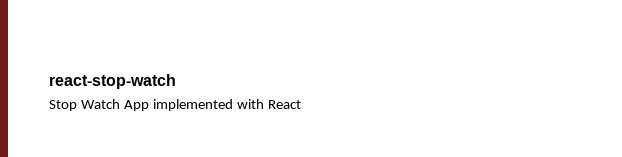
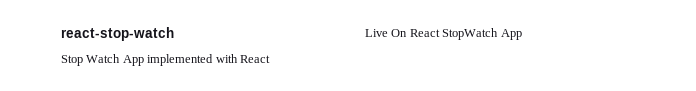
+ Live On React StopWatch App

